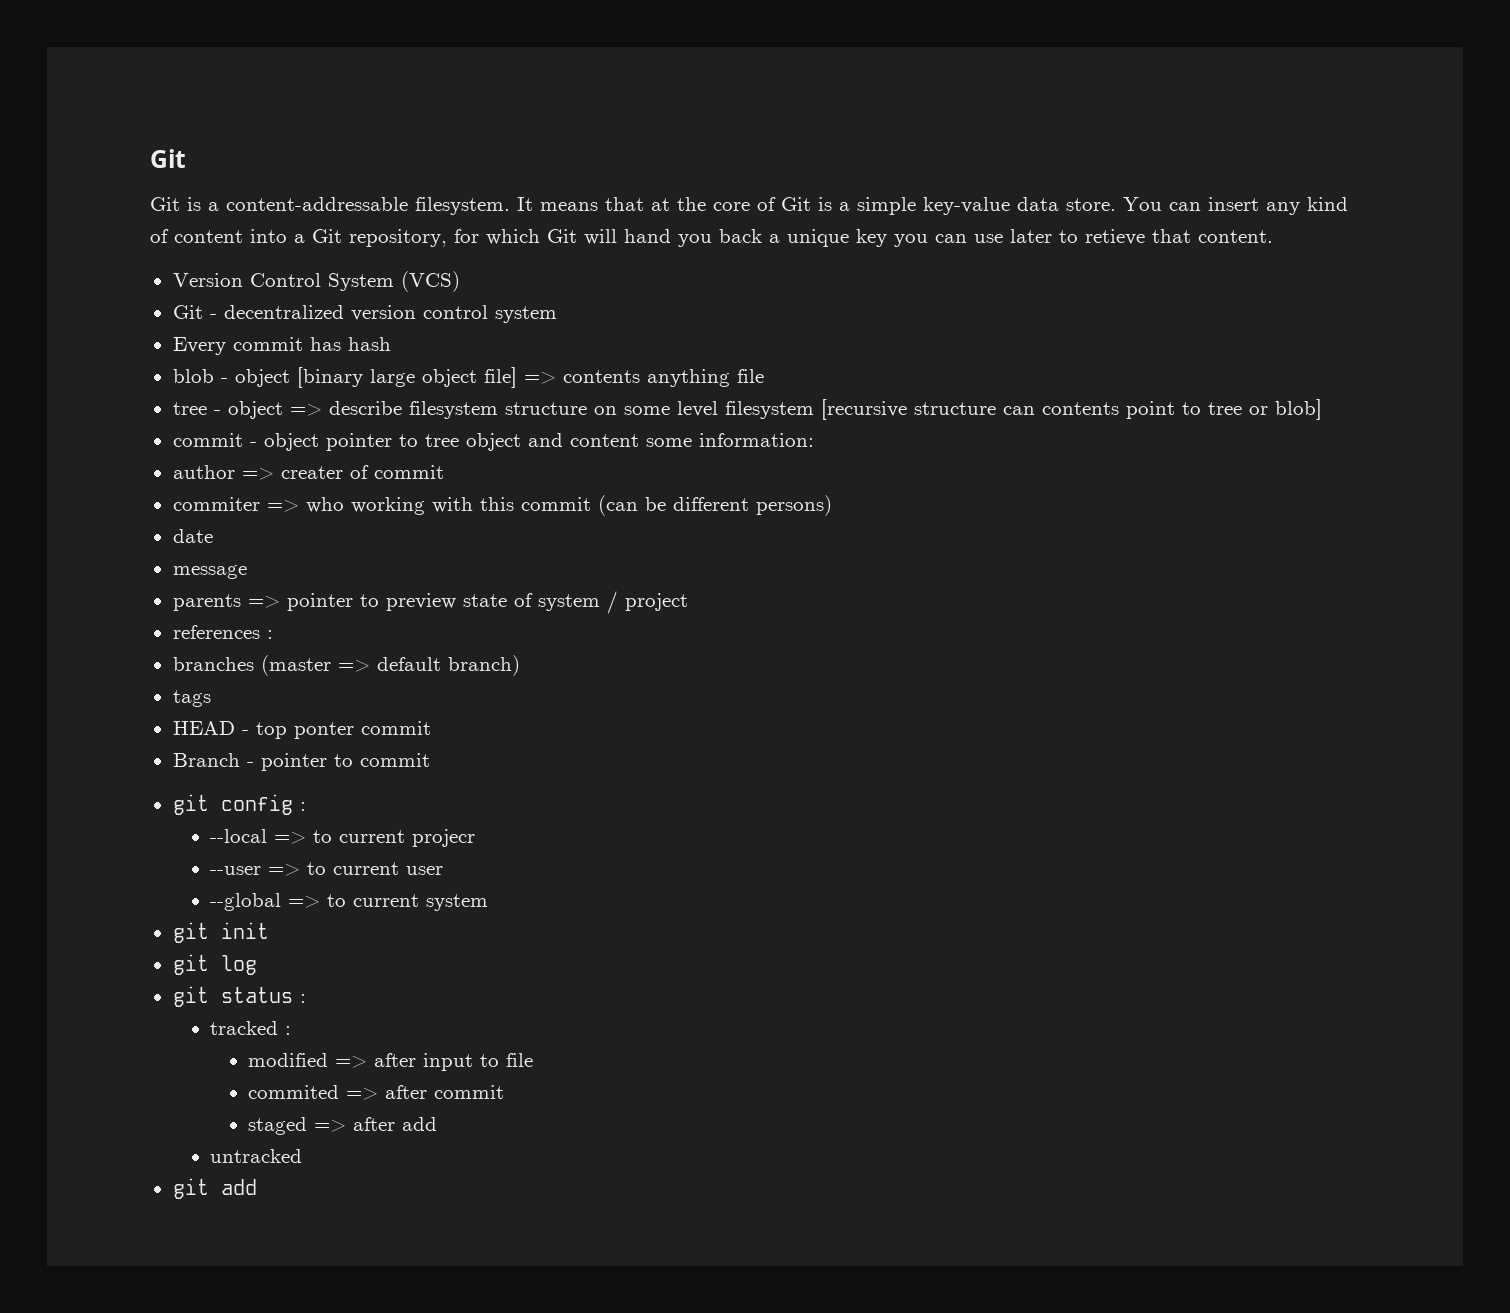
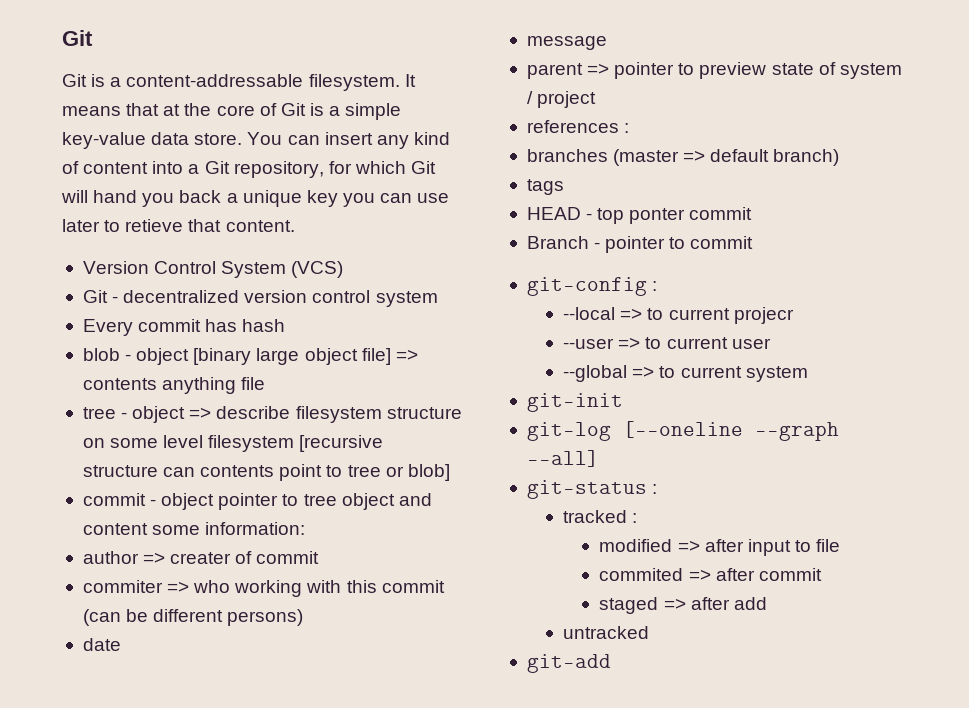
- parents => pointer to preview state of system / project
+ parent => pointer to preview state of system / project
- git config :
+ git-config :
- git init
- git log
- git status :
+ git-init
+ git-log [--oneline --graph --all]
+ git-status :
- git add
+ git-add

